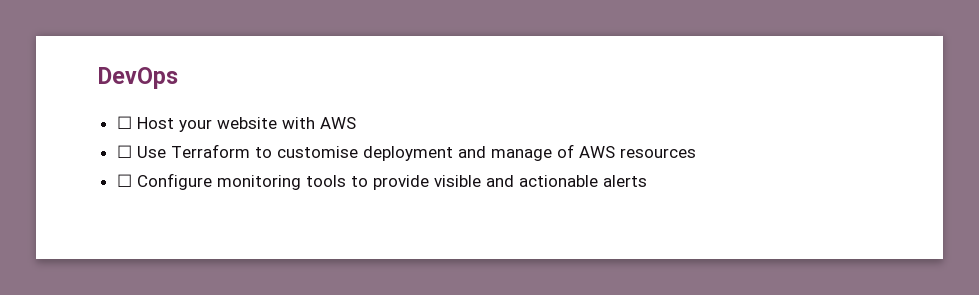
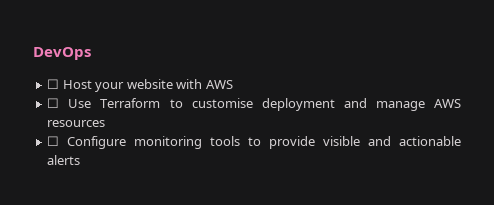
- ☐ Use Terraform to customise deployment and manage of AWS resources
+ ☐ Use Terraform to customise deployment and manage AWS resources

